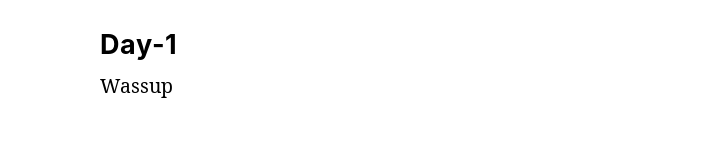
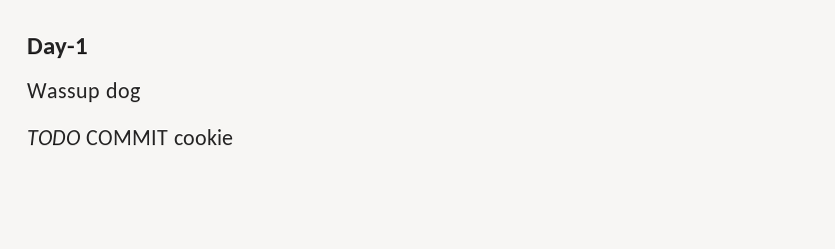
- Wassup
+ Wassup dog
+ TODO COMMIT cookie

